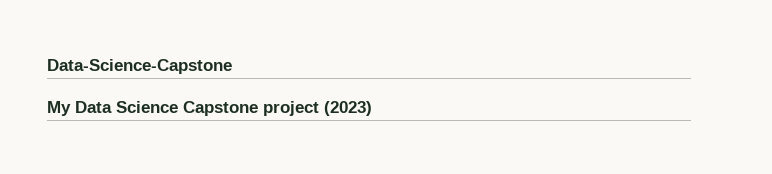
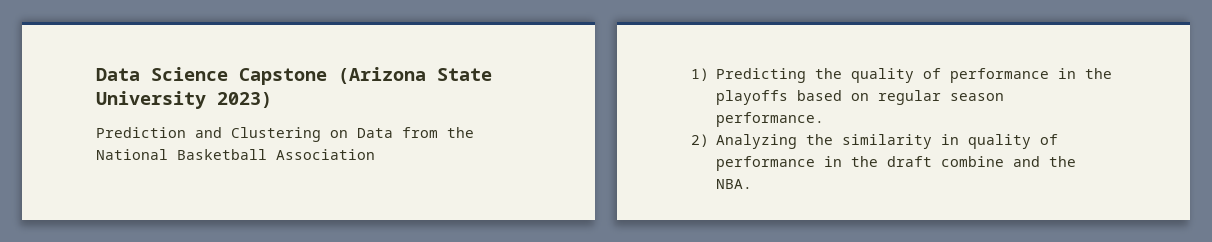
- Data-Science-Capstone
- My Data Science Capstone project (2023)
+ Data Science Capstone (Arizona State University 2023)
+ Prediction and Clustering on Data from the National Basketball Association
+ 1) Predicting the quality of performance in the playoffs based on regular season performance.
+ 2) Analyzing the similarity in quality of performance in the draft combine and the NBA.

